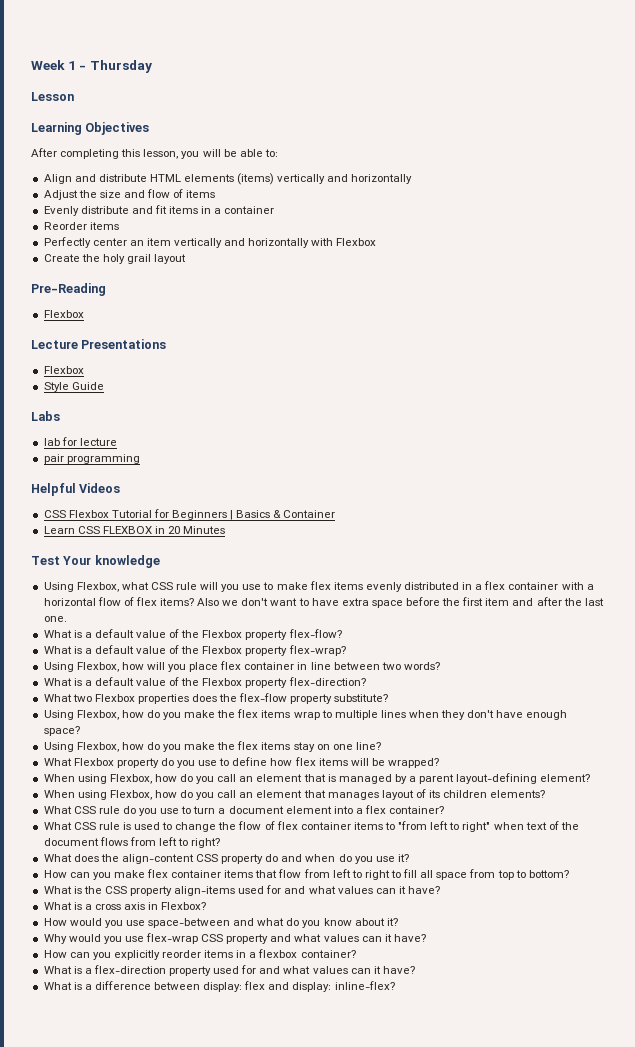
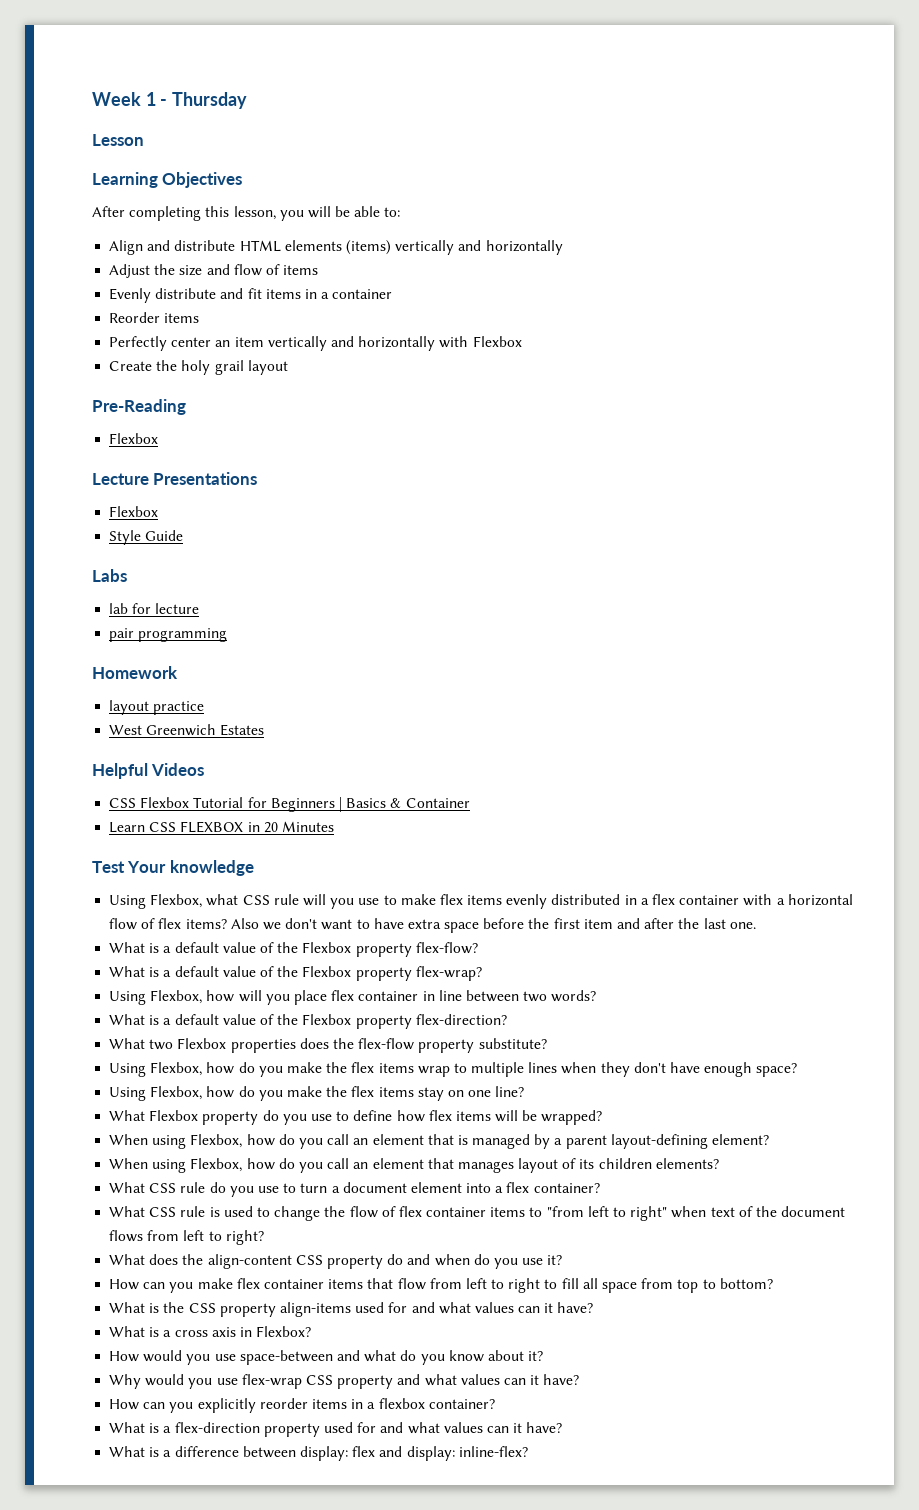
+ Homework
+ layout practice
+ West Greenwich Estates

